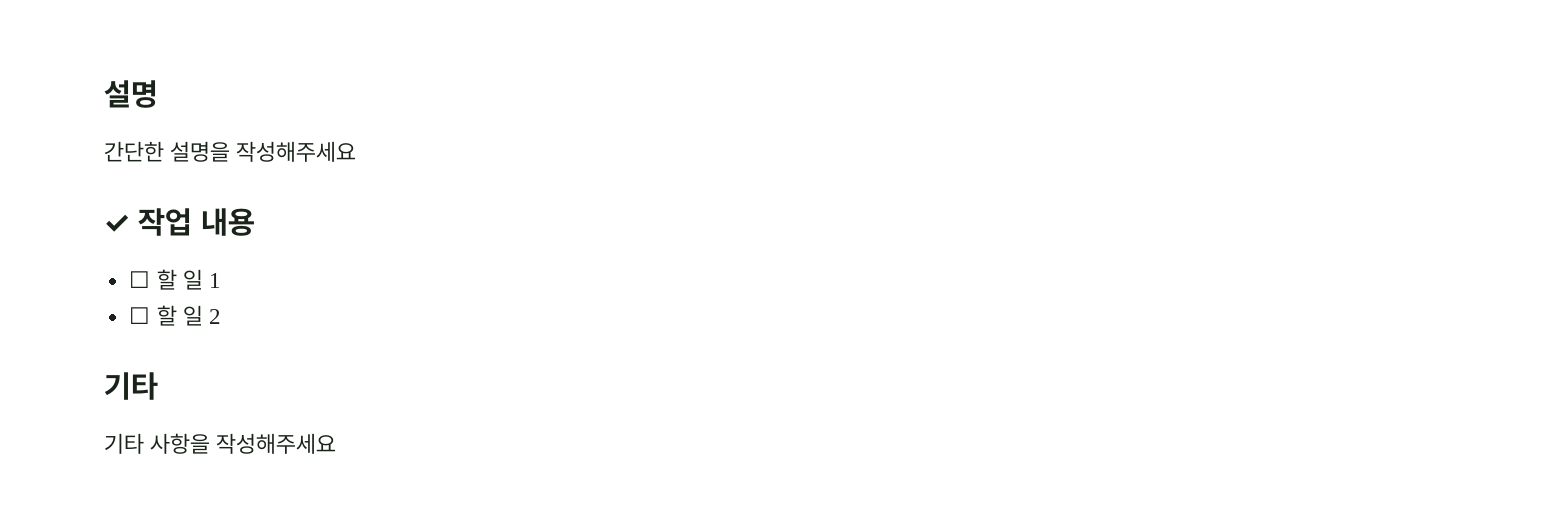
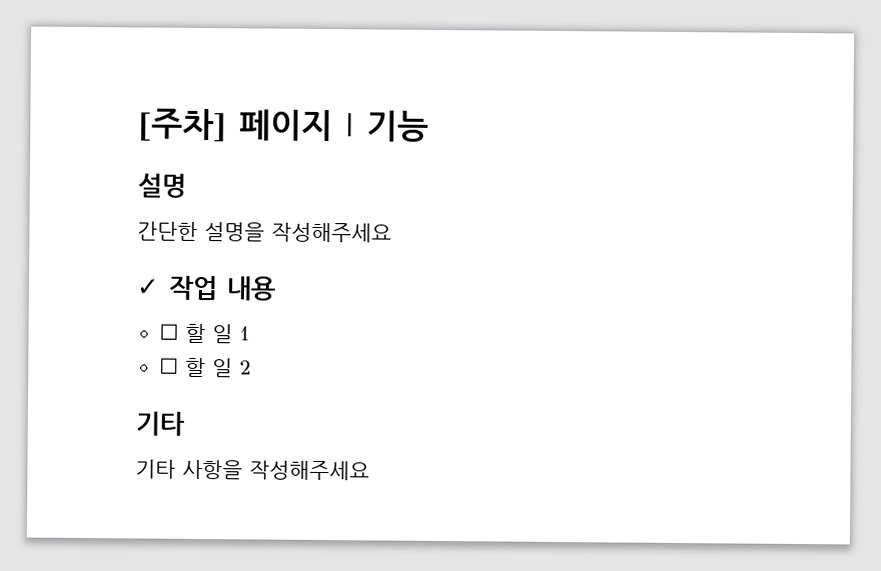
+ [주차] 페이지 | 기능

